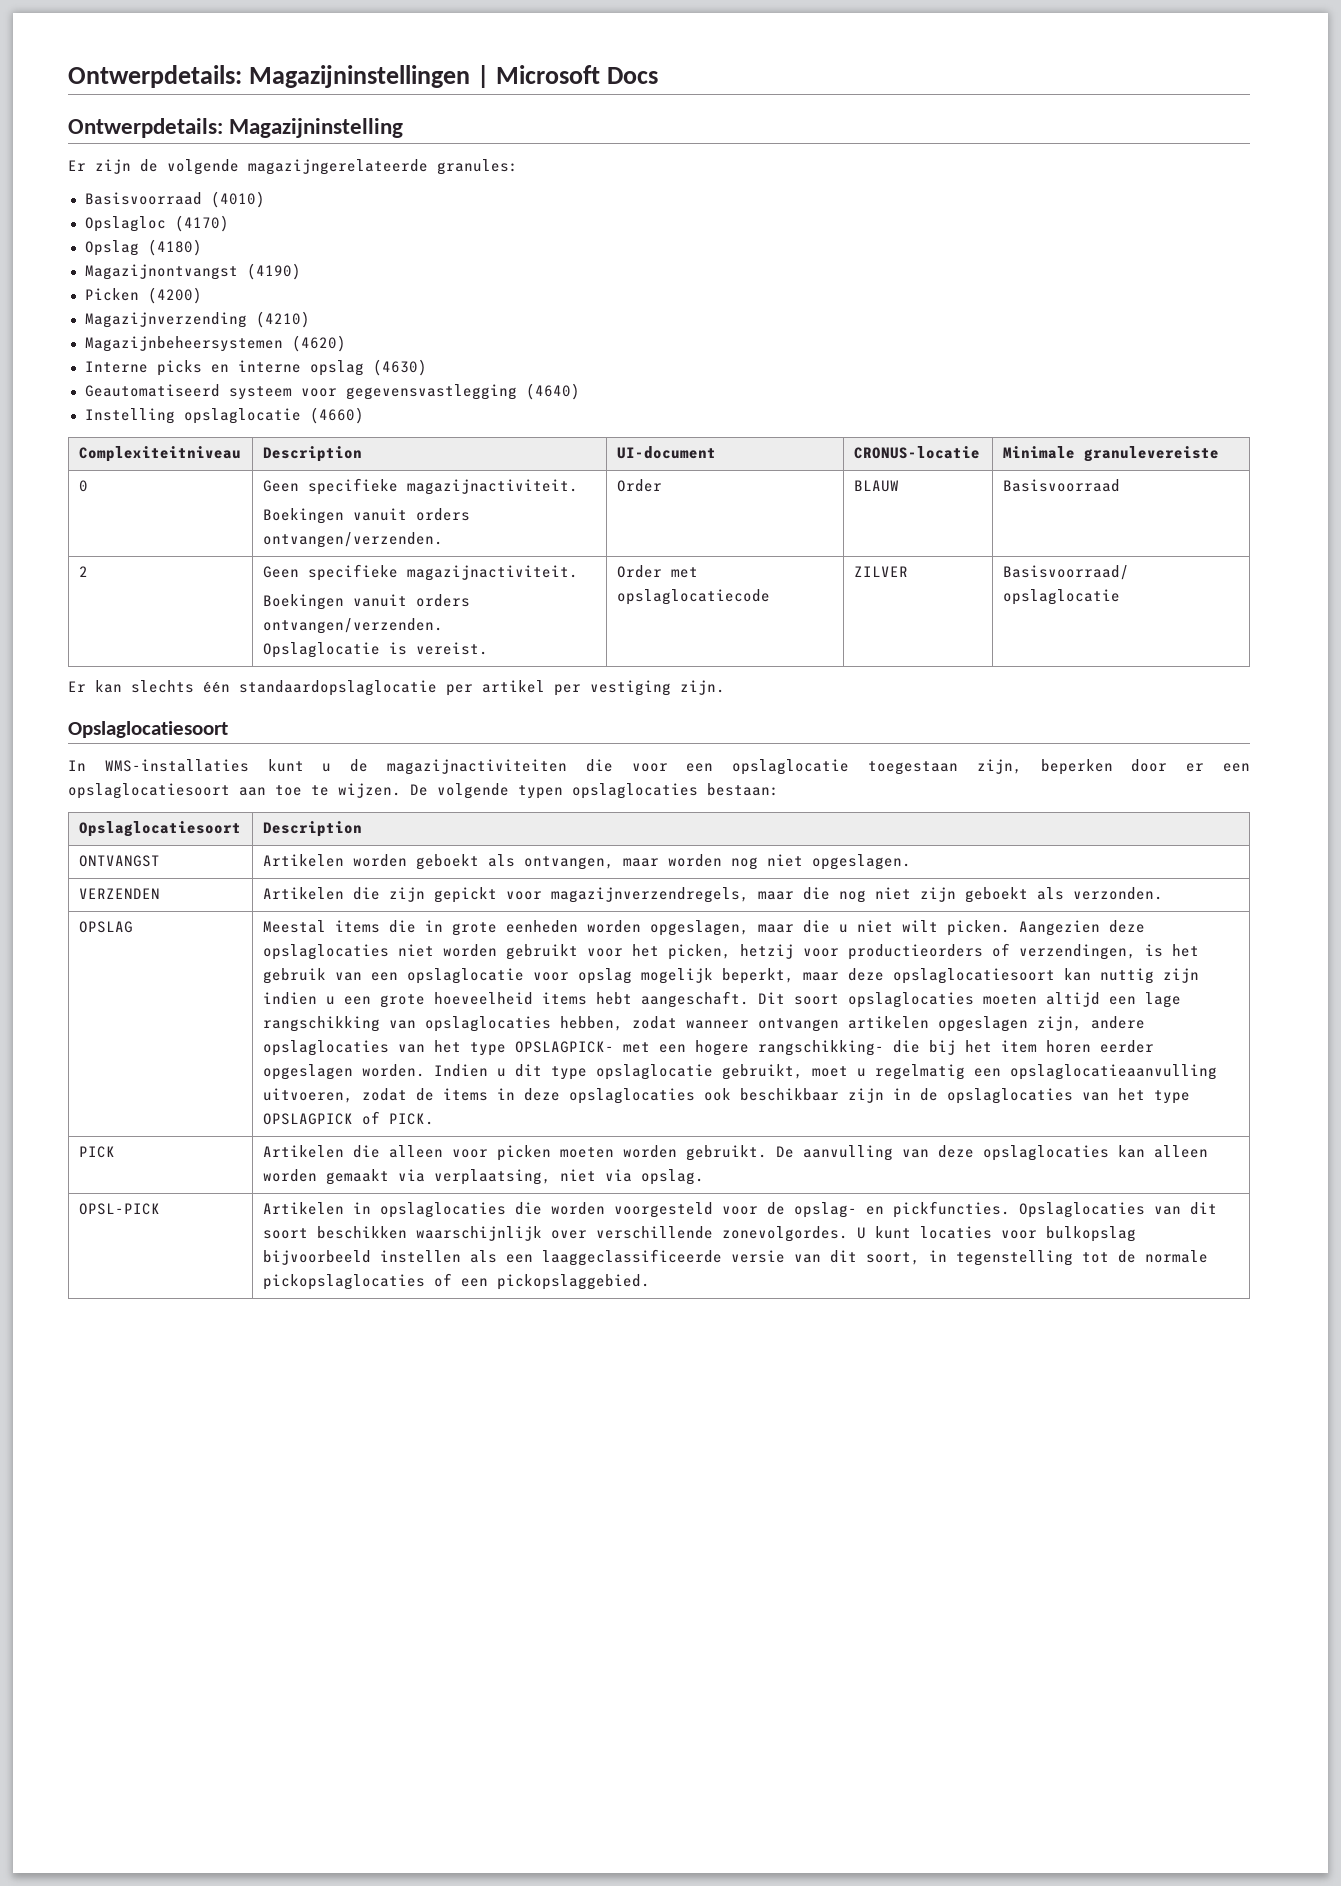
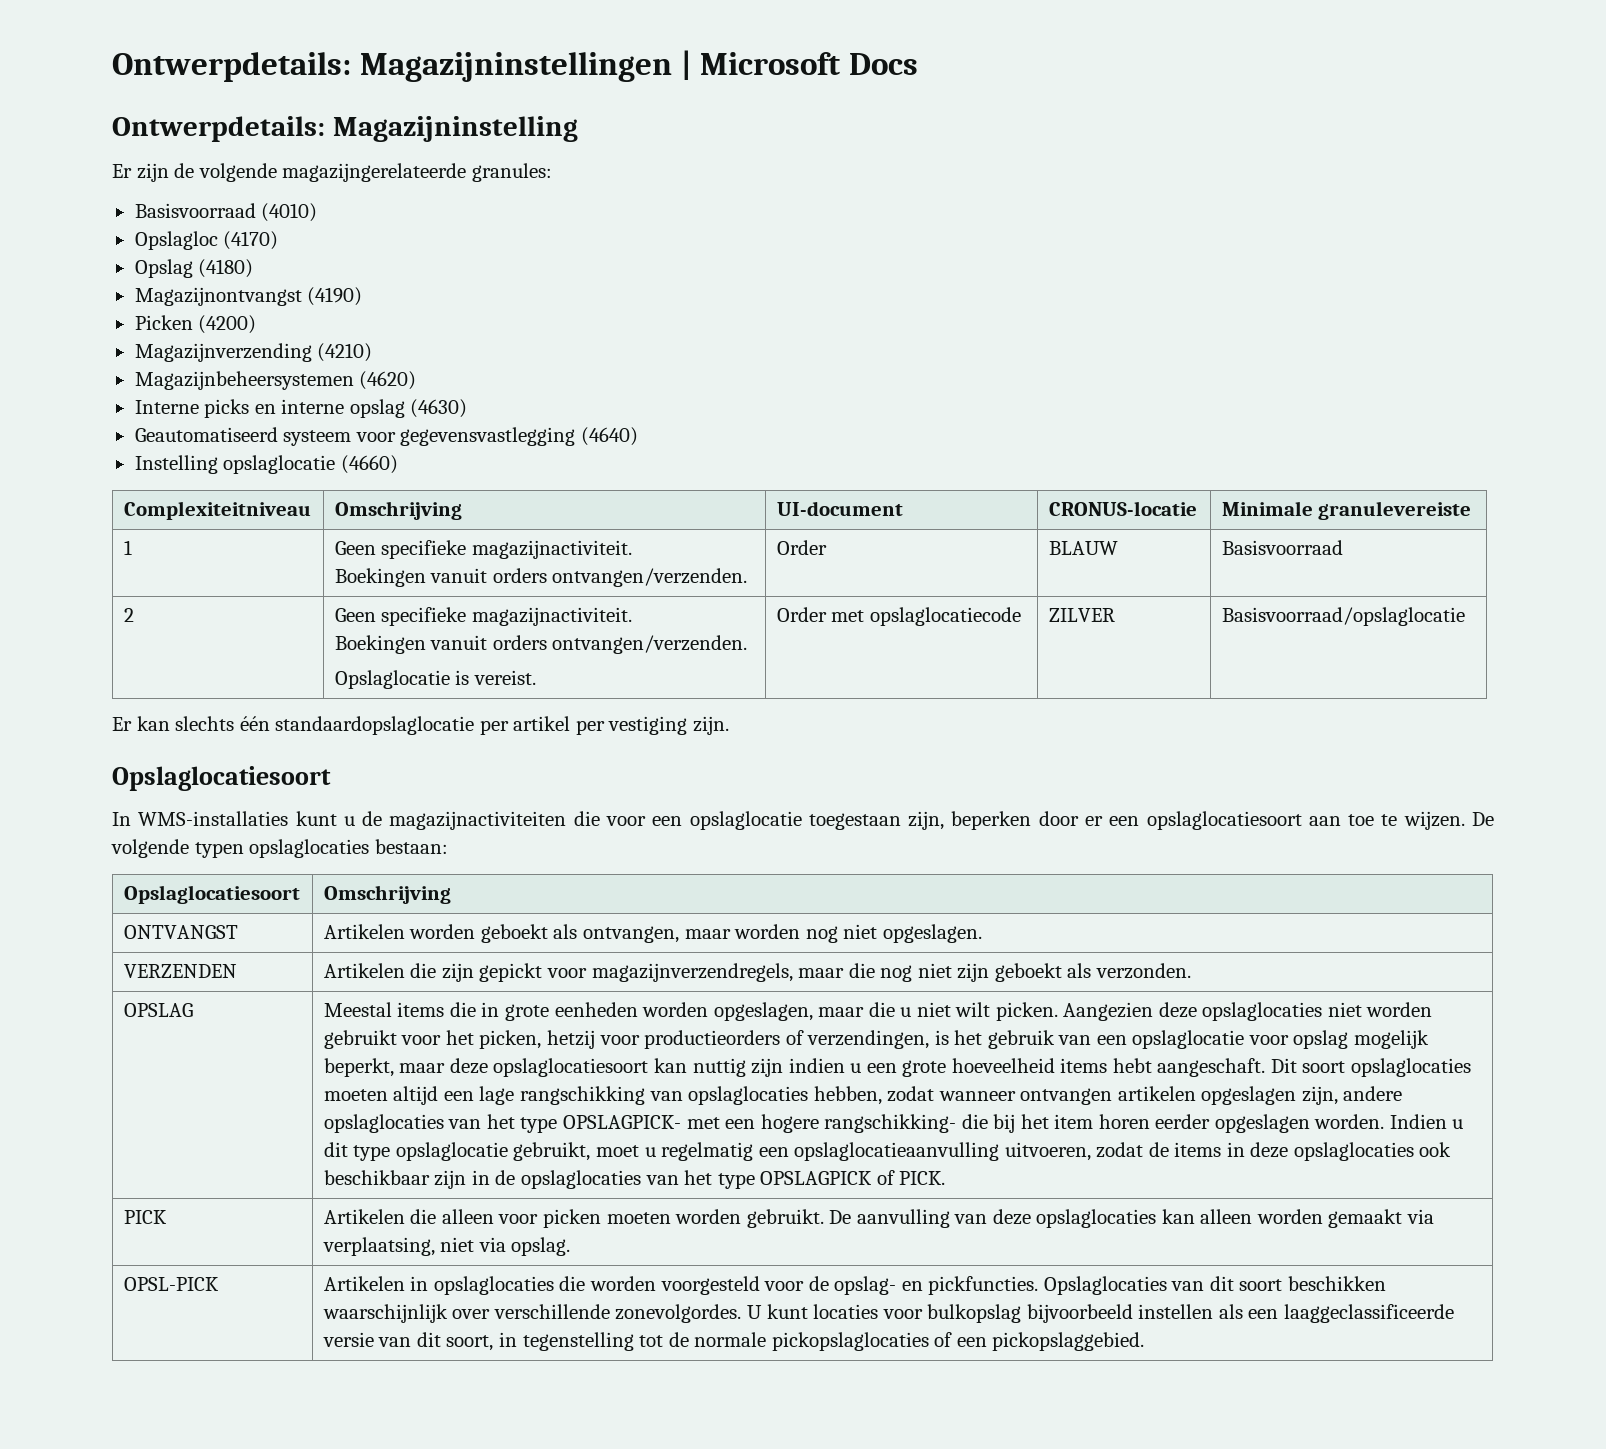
- Complexiteitniveau | Description | UI-document | CRONUS-locatie | Minimale granulevereiste
+ Complexiteitniveau | Omschrijving | UI-document | CRONUS-locatie | Minimale granulevereiste
- 0 | Geen specifieke magazijnactiviteit.
+ 1 | Geen specifieke magazijnactiviteit.
- Opslaglocatiesoort | Description
+ Opslaglocatiesoort | Omschrijving

